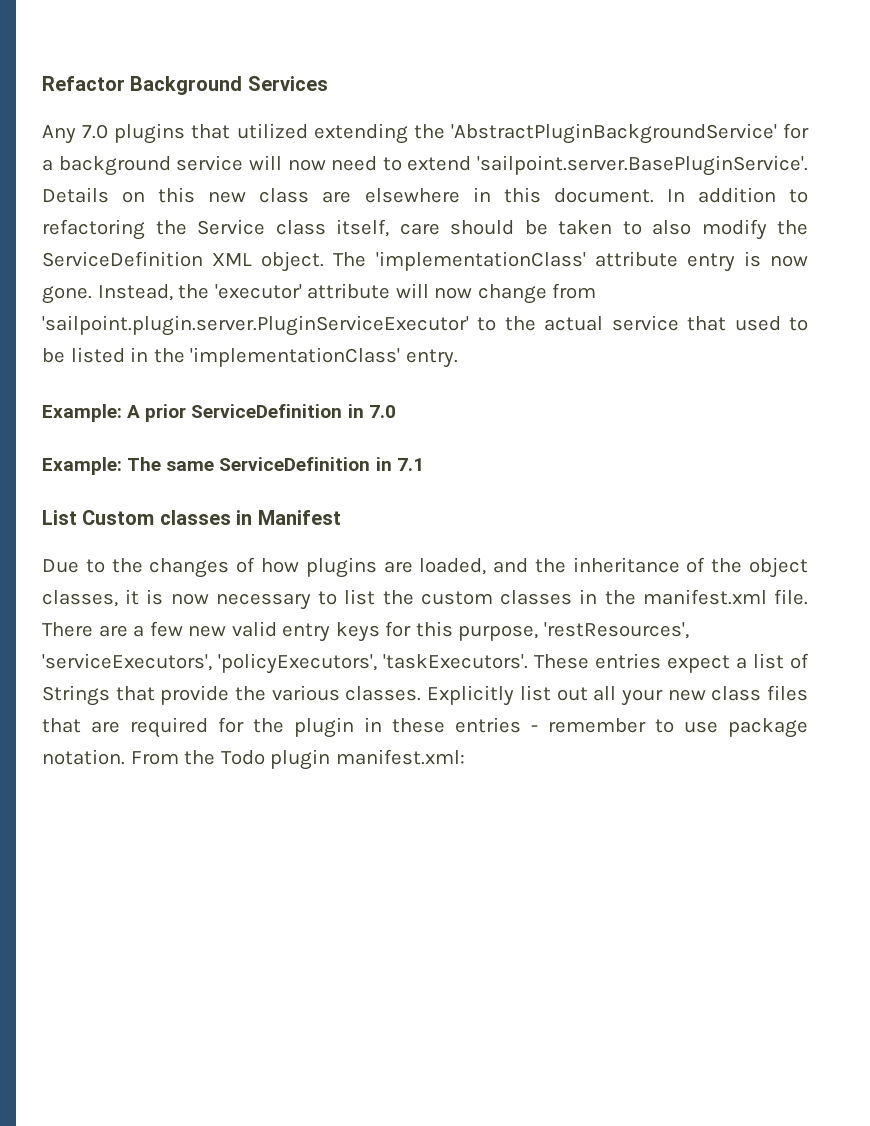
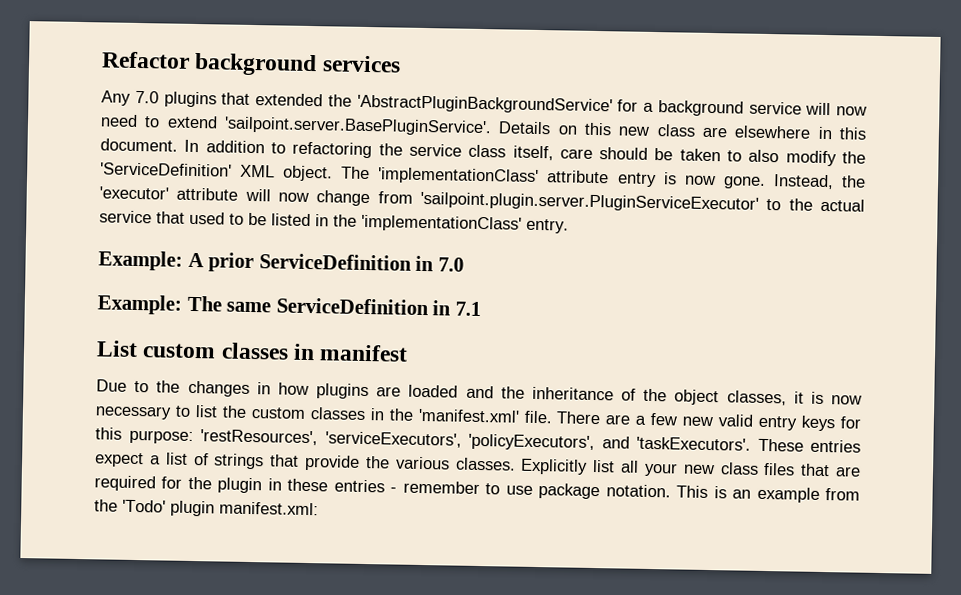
- Refactor Background Services
+ Refactor background services
- Any 7.0 plugins that utilized extending the 'AbstractPluginBackgroundService' for a background service will now need to extend 'sailpoint.server.BasePluginService'. Details on this new class are elsewhere in this document.
+ Any 7.0 plugins that extended the 'AbstractPluginBackgroundService' for a background service will now need to extend 'sailpoint.server.BasePluginService'. Details on this new class are elsewhere in this document.
- In addition to refactoring the Service class itself, care should be taken to also modify the ServiceDefinition XML object.
+ In addition to refactoring the service class itself, care should be taken to also modify the 'ServiceDefinition' XML object.
- List Custom classes in Manifest
+ List custom classes in manifest
- Due to the changes of how plugins are loaded, and the inheritance of the object classes, it is now necessary to list the custom classes in the manifest.xml file.
+ Due to the changes in how plugins are loaded and the inheritance of the object classes, it is now necessary to list the custom classes in the 'manifest.xml' file.
- There are a few new valid entry keys for this purpose, 'restResources', 'serviceExecutors', 'policyExecutors', 'taskExecutors'.
+ There are a few new valid entry keys for this purpose: 'restResources', 'serviceExecutors', 'policyExecutors', and 'taskExecutors'.
- These entries expect a list of Strings that provide the various classes.
+ These entries expect a list of strings that provide the various classes.
- Explicitly list out all your new class files that are required for the plugin in these entries - remember to use package notation.
+ Explicitly list all your new class files that are required for the plugin in these entries - remember to use package notation.
- From the Todo plugin manifest.xml:
+ This is an example from the 'Todo' plugin manifest.xml:

